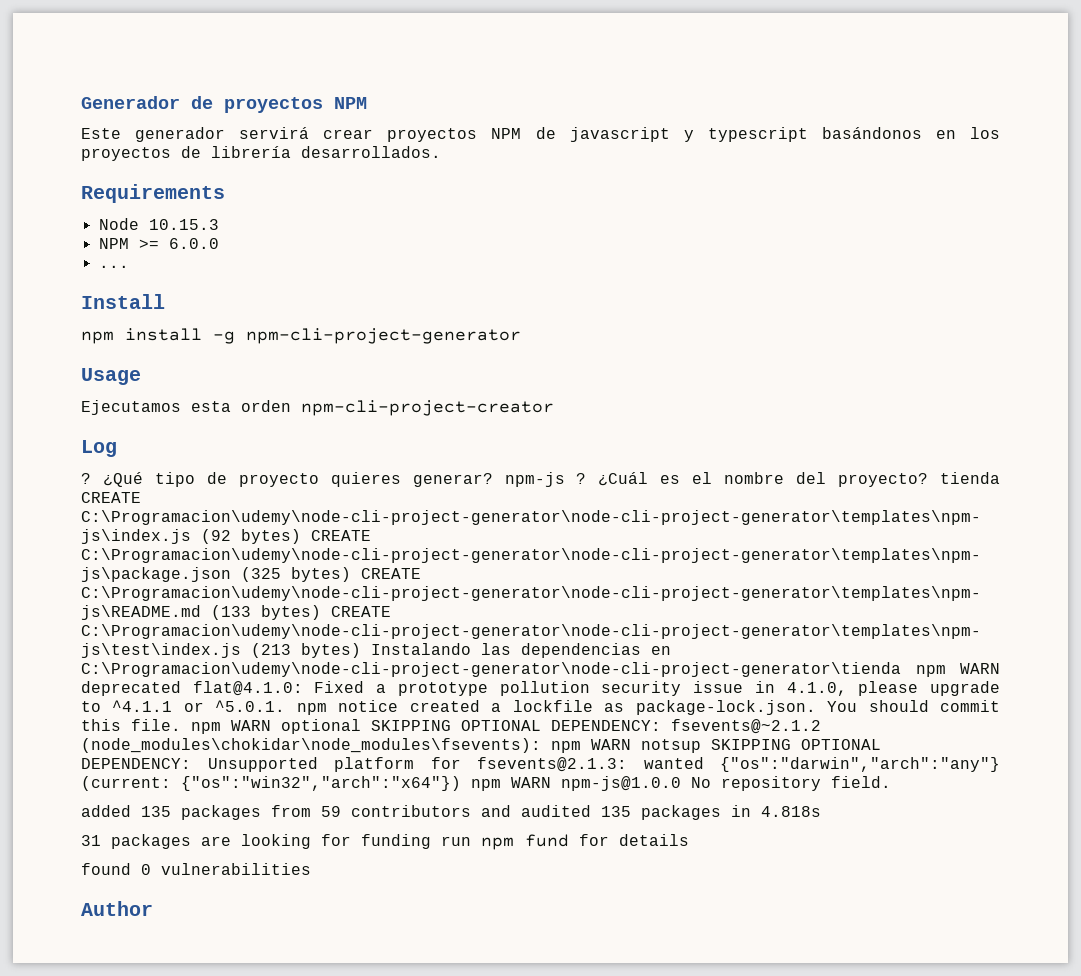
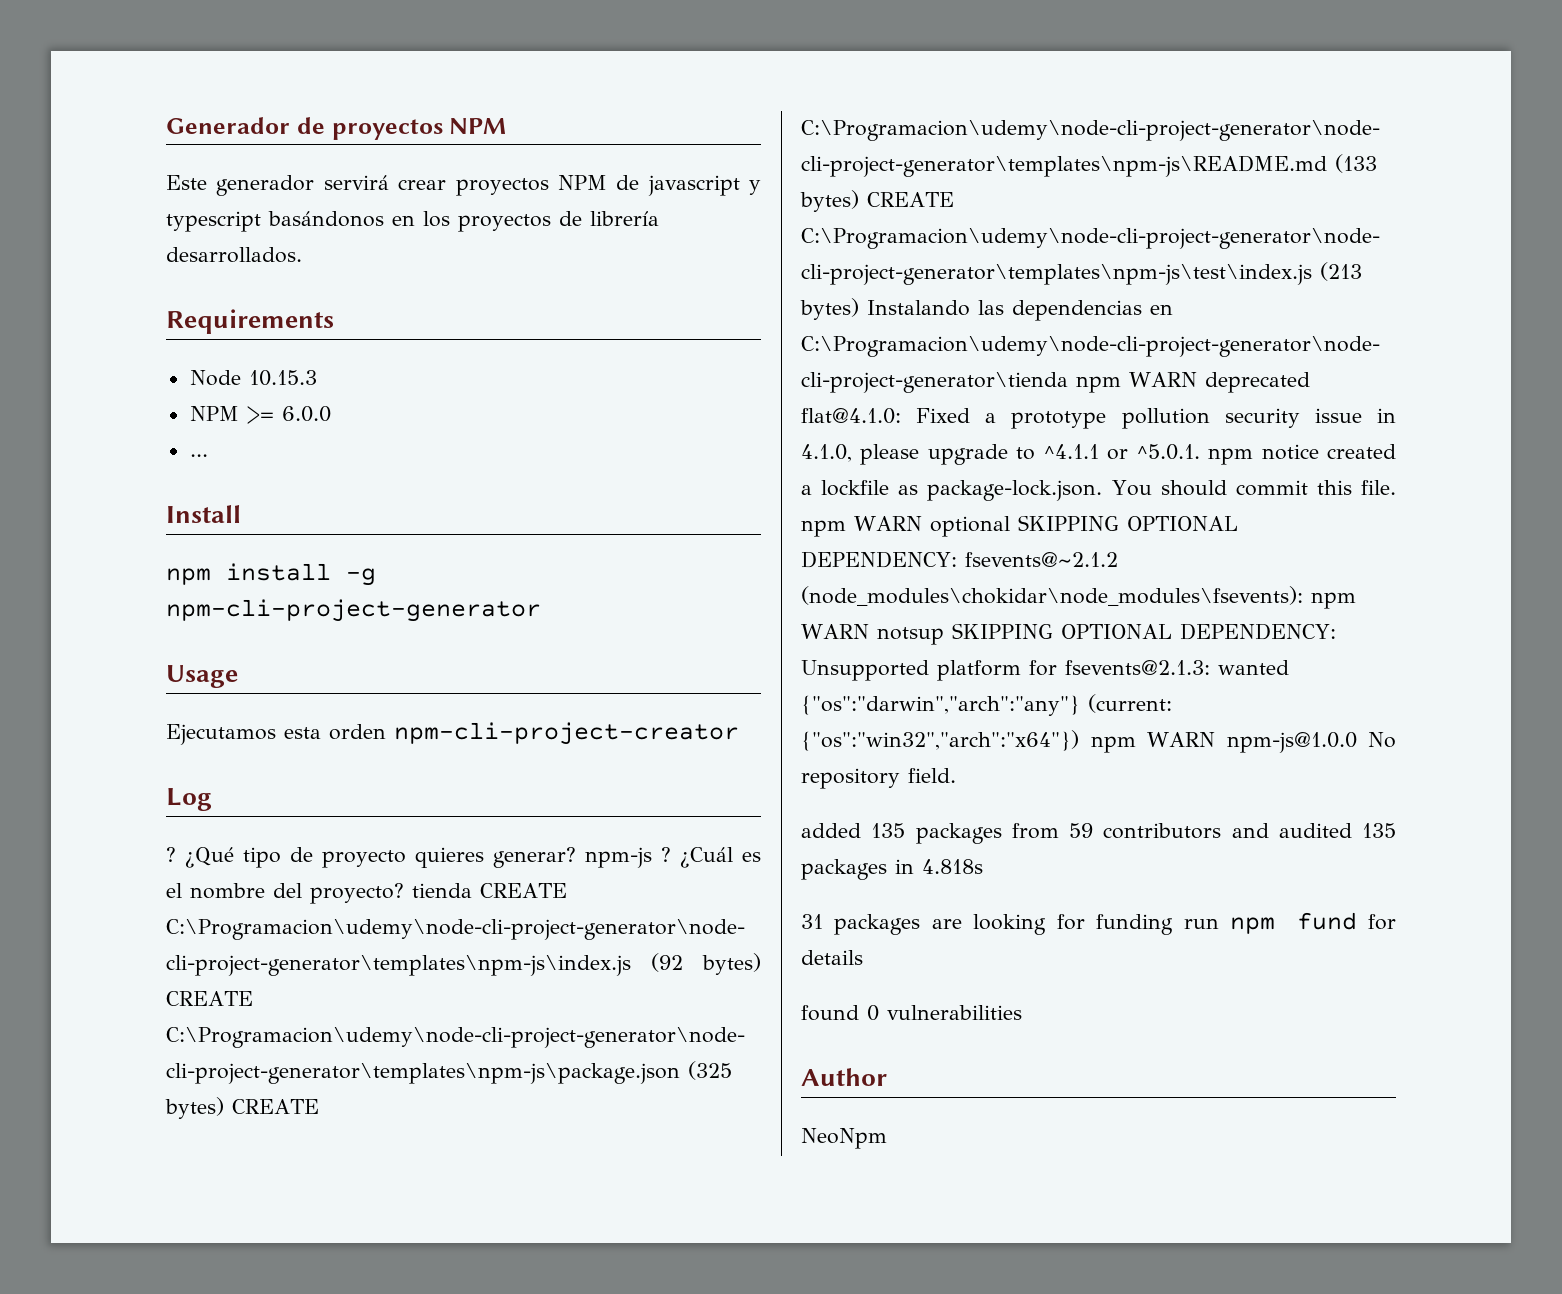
+ NeoNpm

